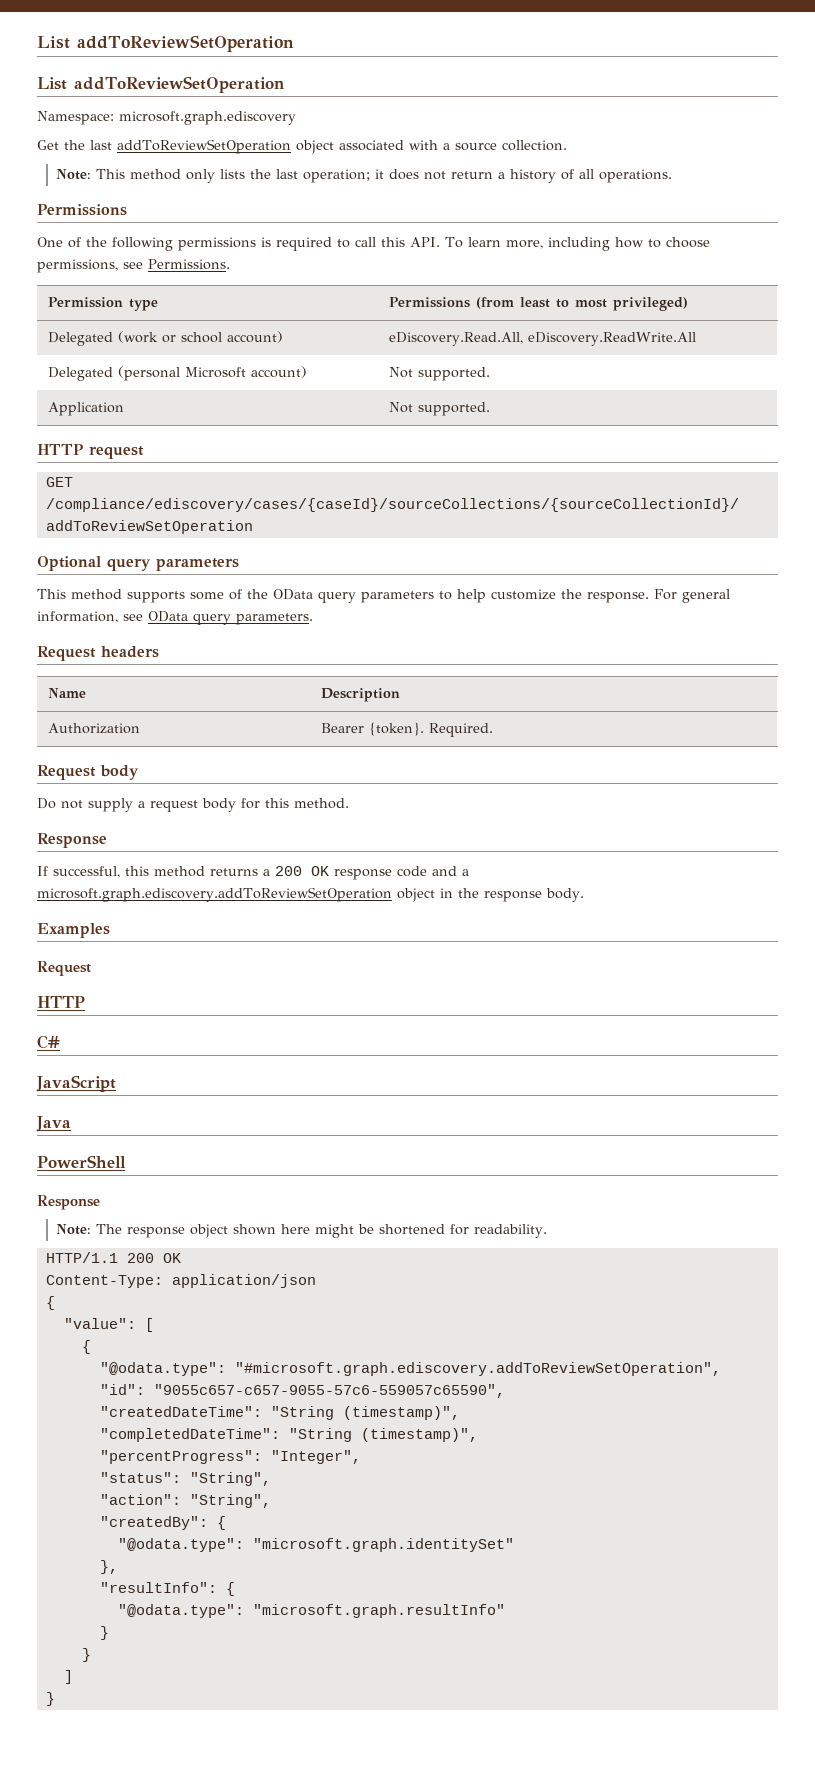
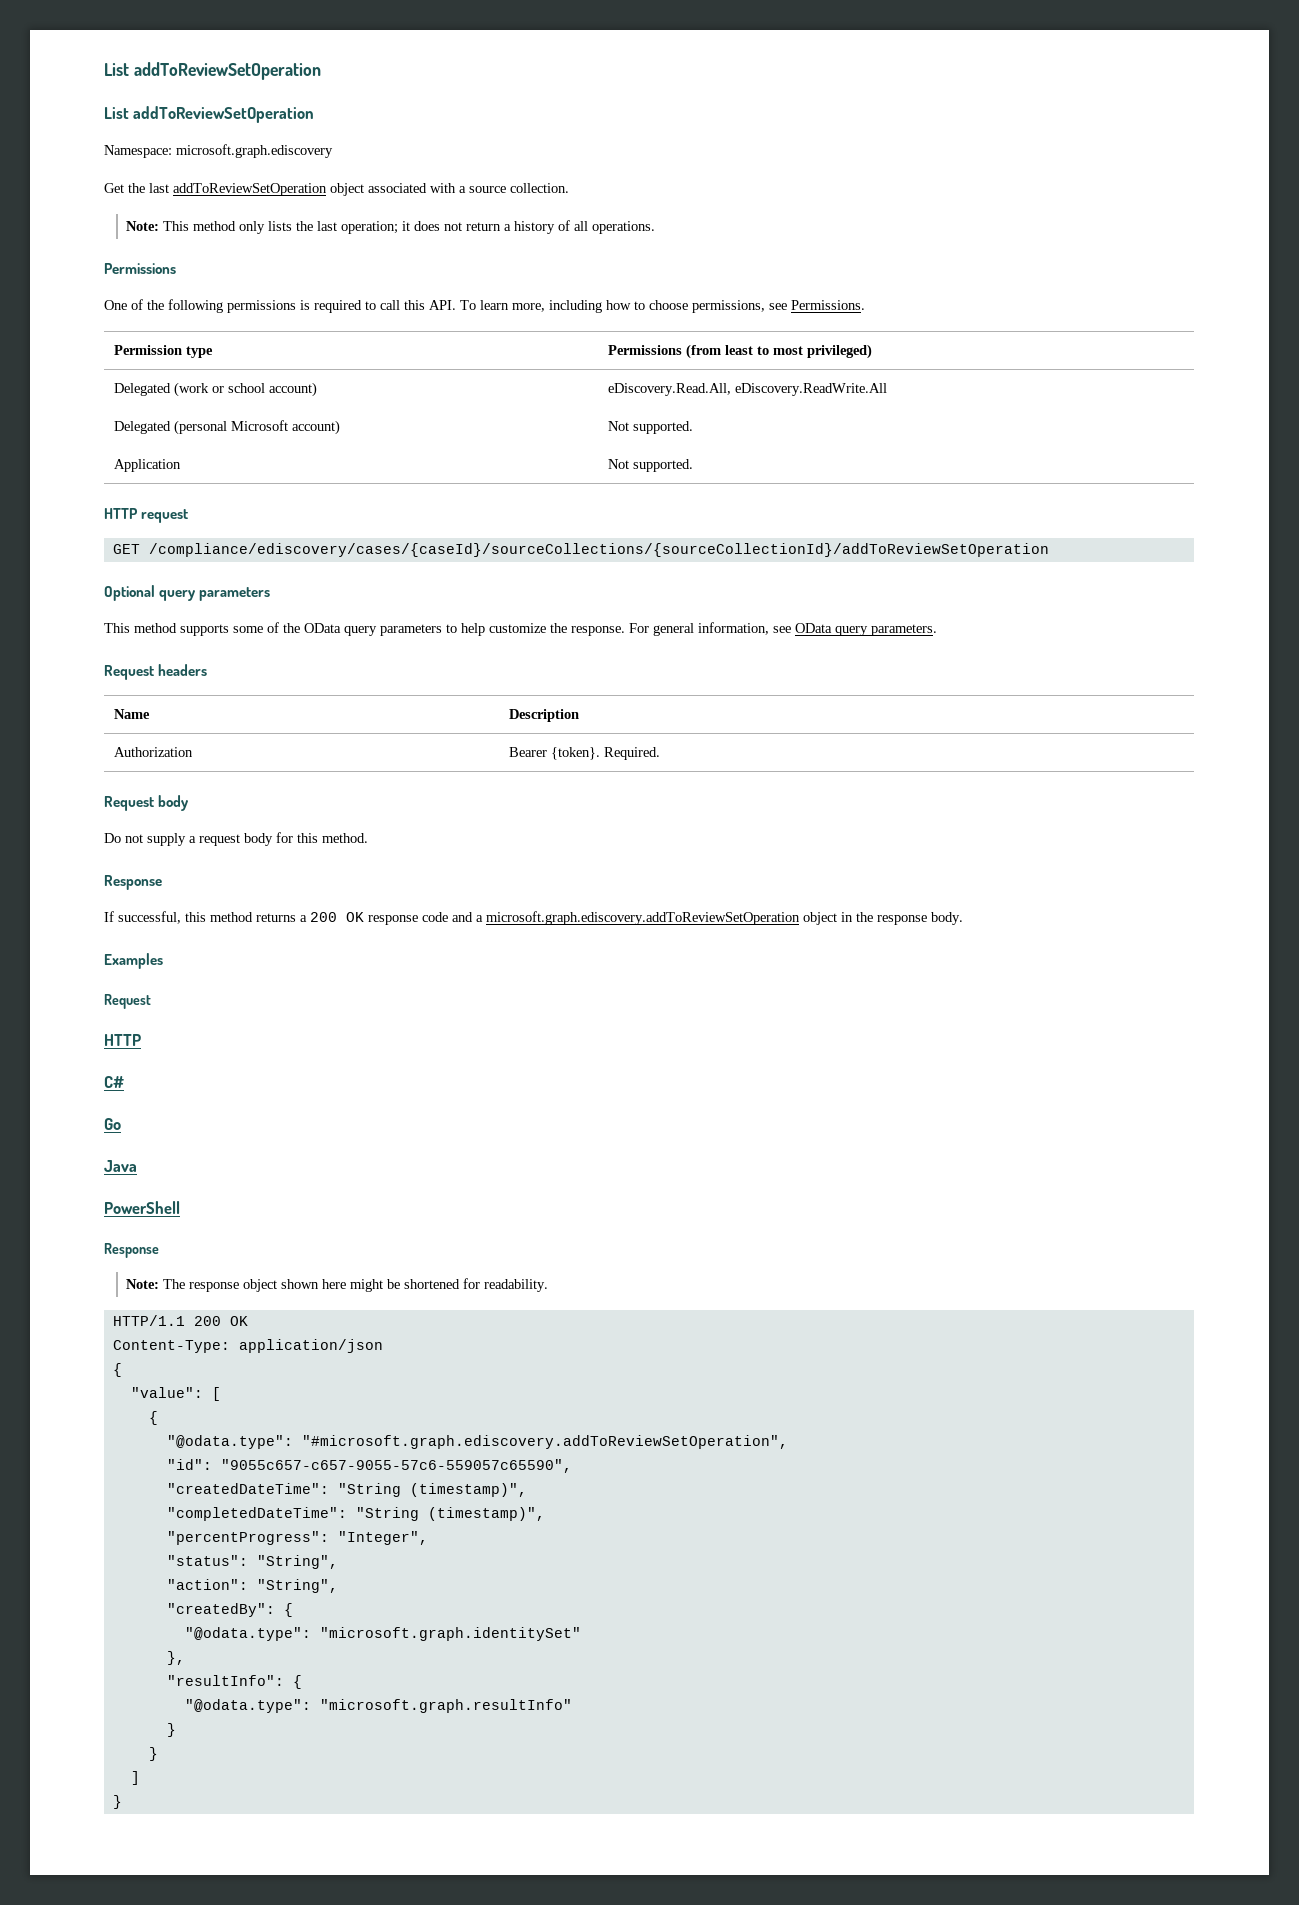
- JavaScript
+ Go

